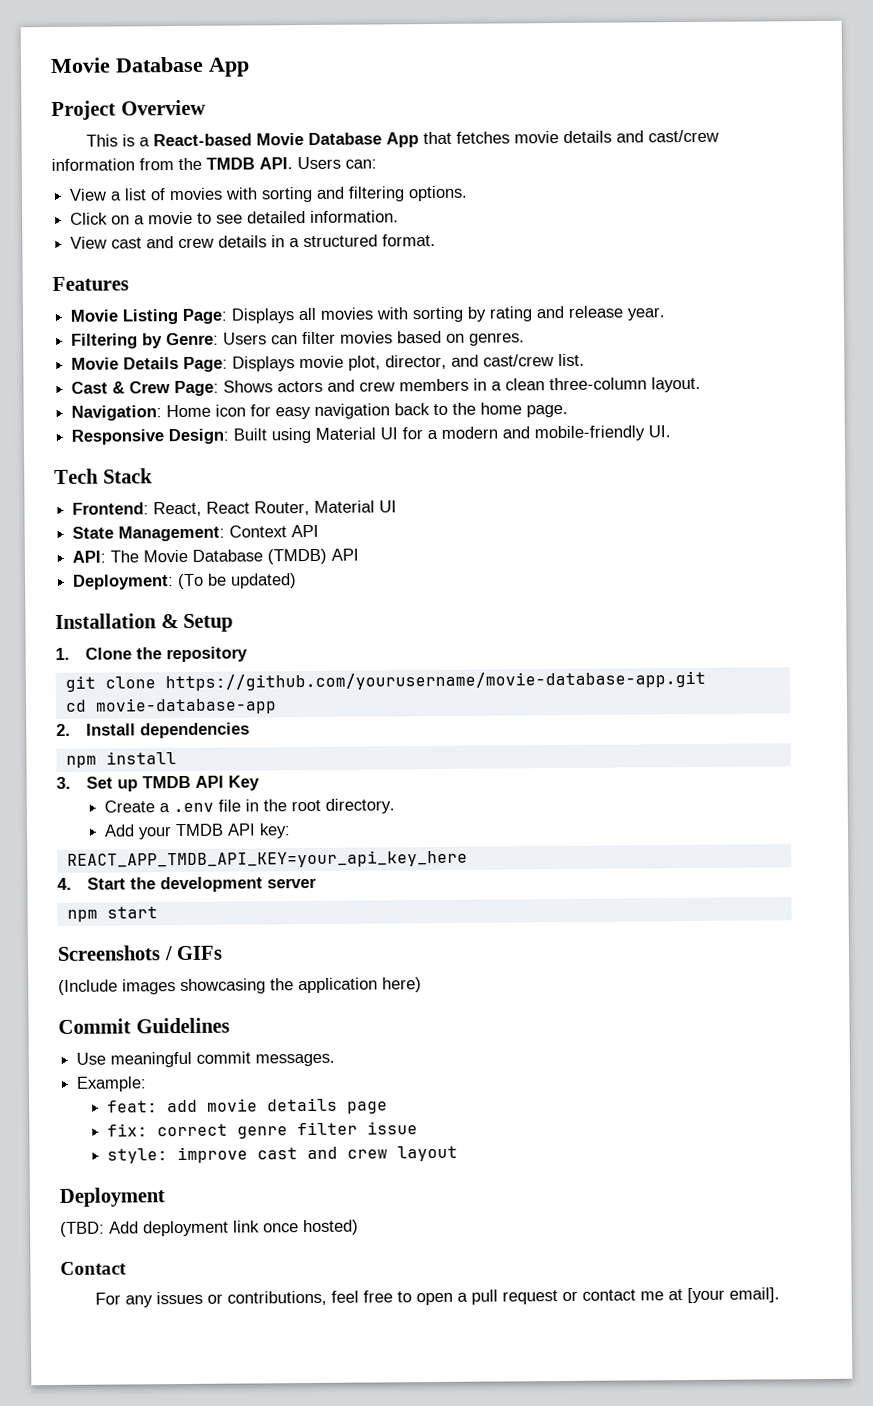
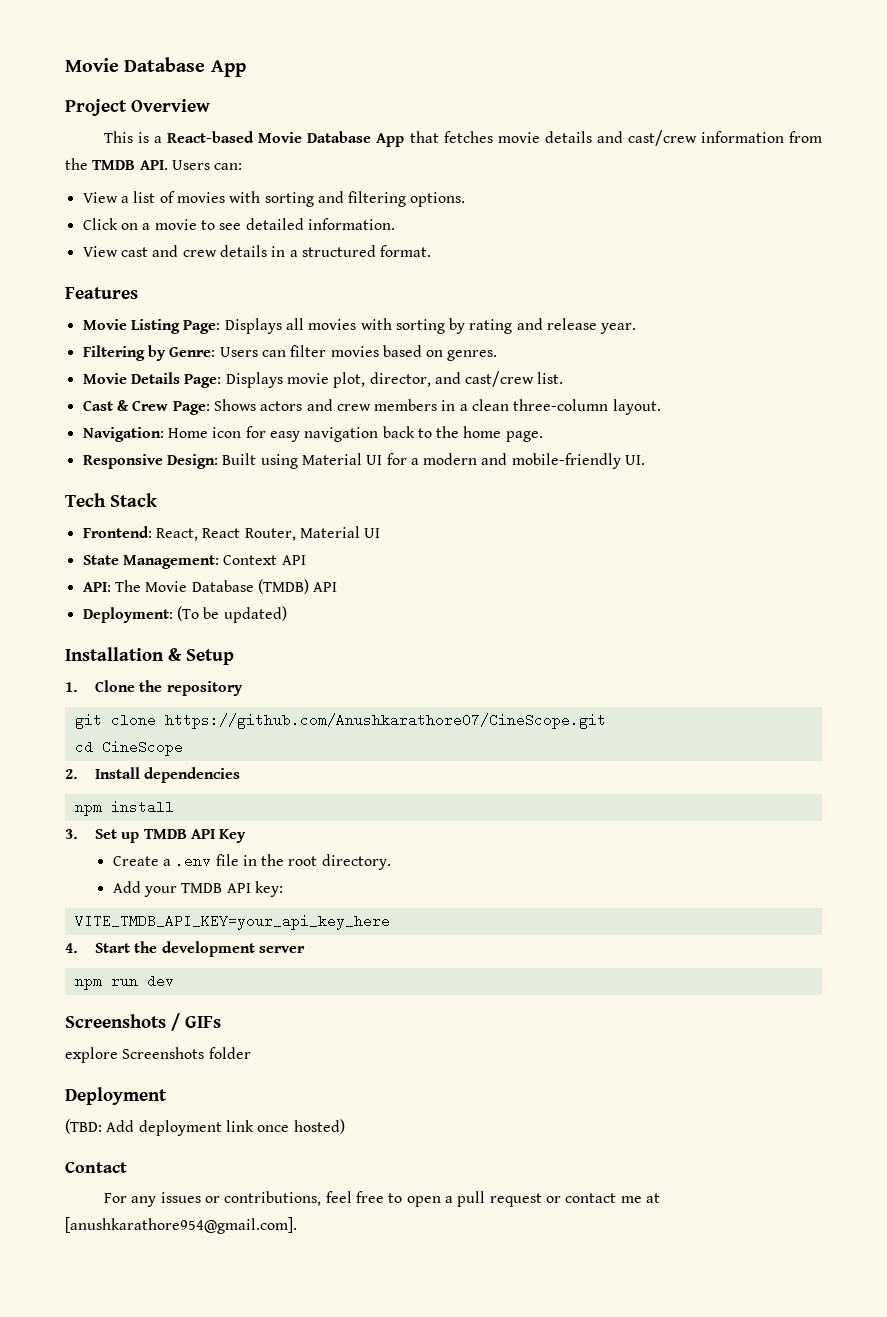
- git clone https://github.com/yourusername/movie-database-app.git
+ git clone https://github.com/Anushkarathore07/CineScope.git
- cd movie-database-app
+ cd CineScope
- REACT_APP_TMDB_API_KEY=your_api_key_here
+ VITE_TMDB_API_KEY=your_api_key_here
- npm start
+ npm run dev
- (Include images showcasing the application here)
- Commit Guidelines
- Use meaningful commit messages.
- Example:
- feat: add movie details page
- fix: correct genre filter issue
- style: improve cast and crew layout
+ explore Screenshots folder
- For any issues or contributions, feel free to open a pull request or contact me at [your email].
+ For any issues or contributions, feel free to open a pull request or contact me at [anushkarathore954@gmail.com].

